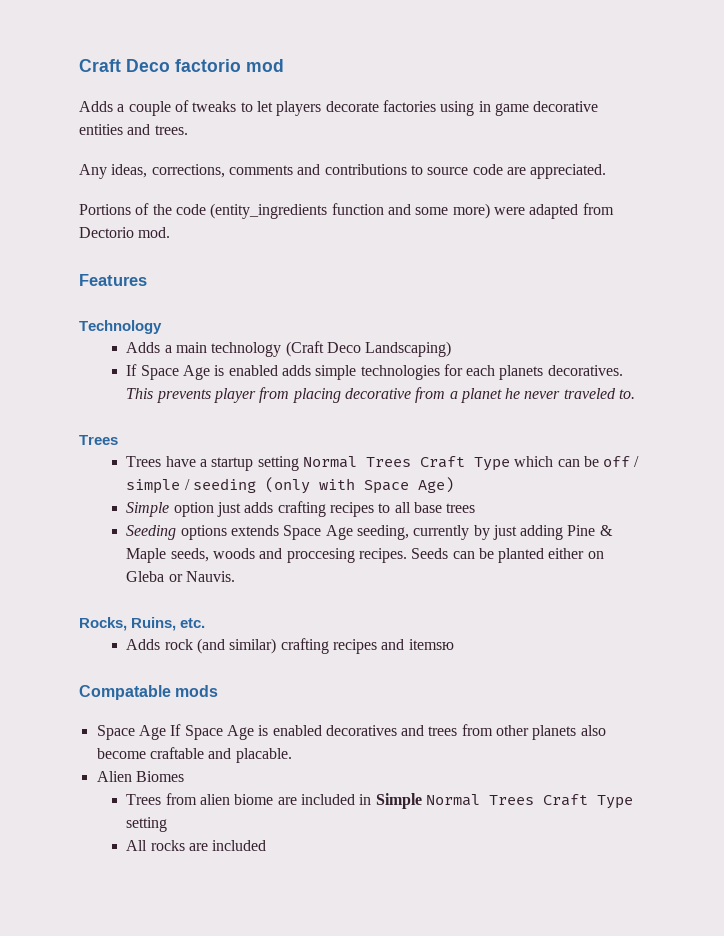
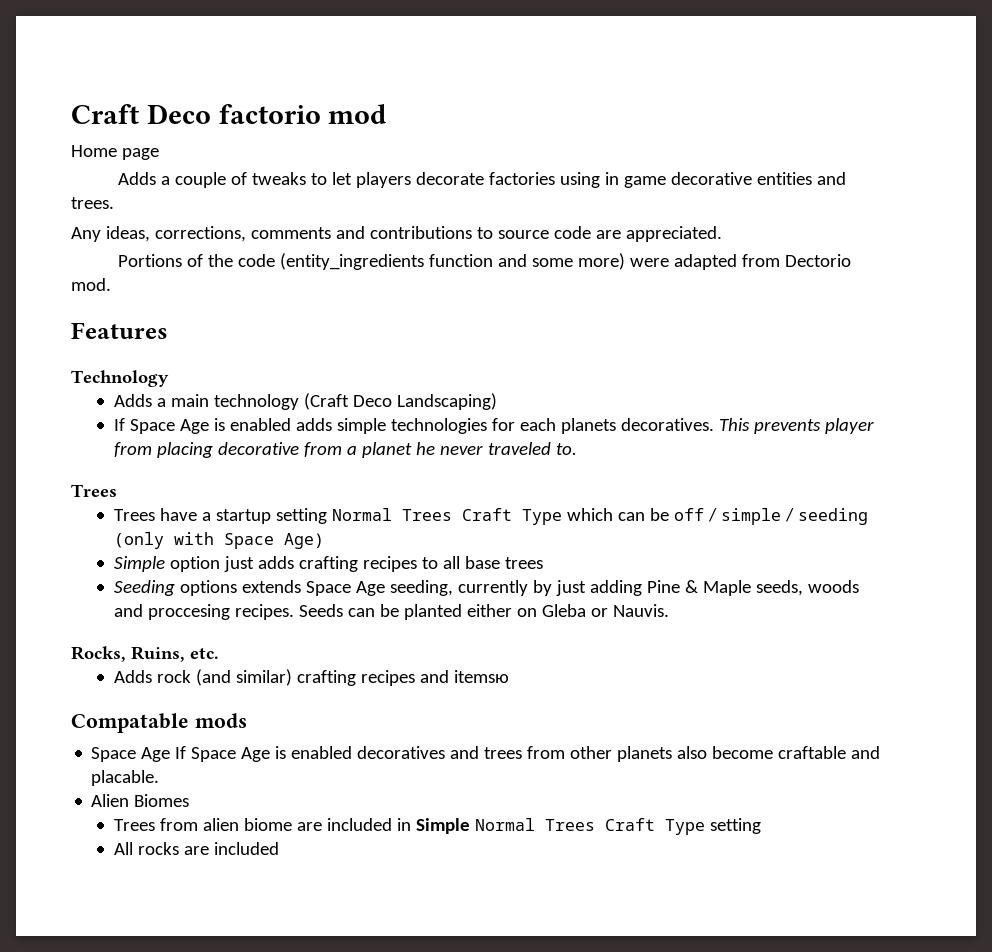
+ Home page

